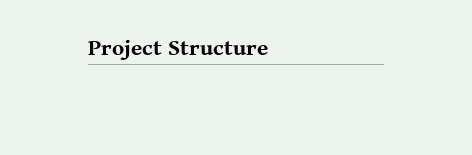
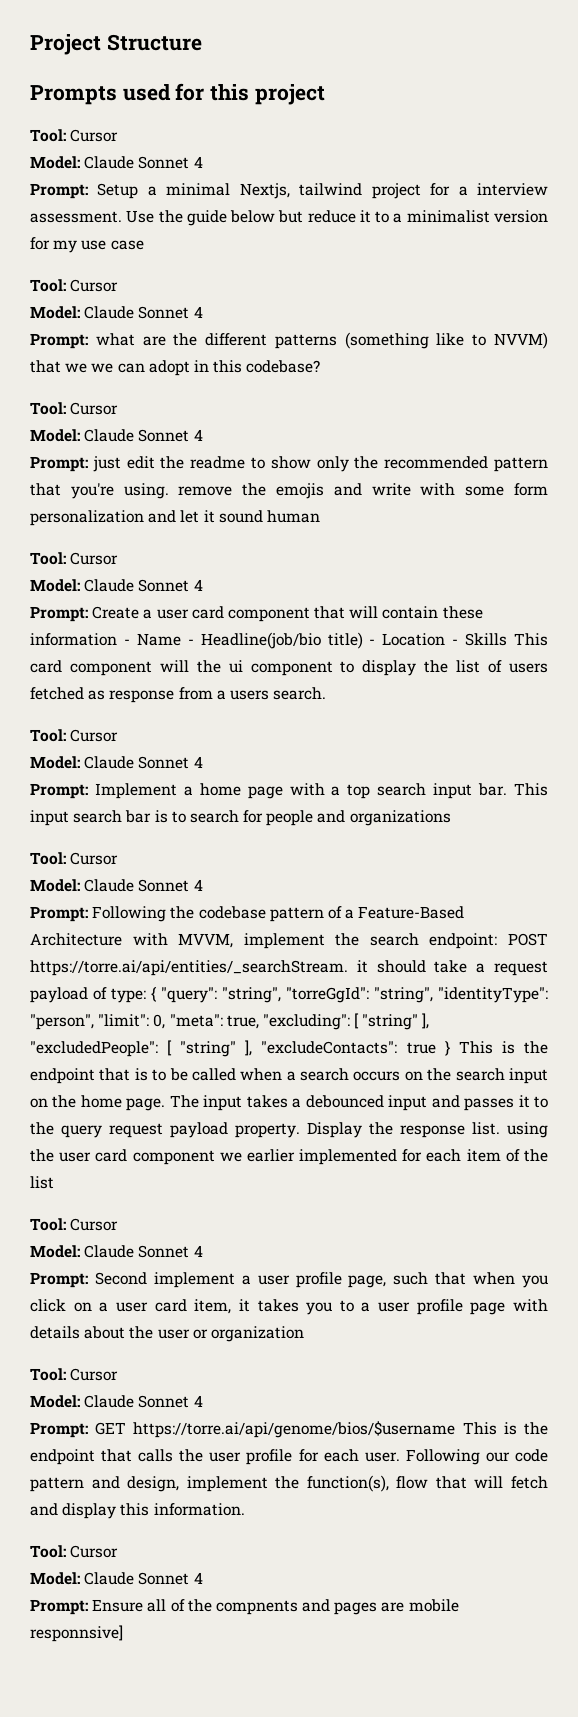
+ Prompts used for this project
+ Tool: Cursor
+ Model: Claude Sonnet 4
+ Prompt: Setup a minimal Nextjs, tailwind project for a interview assessment. Use the guide below but reduce it to a minimalist version for my use case
+ Tool: Cursor
+ Model: Claude Sonnet 4
+ Prompt: what are the different patterns (something like to NVVM) that we we can adopt in this codebase?
+ Tool: Cursor
+ Model: Claude Sonnet 4
+ Prompt: just edit the readme to show only the recommended pattern that you're using. remove the emojis and write with some form personalization and let it sound human
+ Tool: Cursor
+ Model: Claude Sonnet 4
+ Prompt: Create a user card component that will contain these information - Name - Headline(job/bio title) - Location - Skills This card component will the ui component to display the list of users fetched as response from a users search.
+ Tool: Cursor
+ Model: Claude Sonnet 4
+ Prompt: Implement a home page with a top search input bar. This input search bar is to search for people and organizations
+ Tool: Cursor
+ Model: Claude Sonnet 4
+ Prompt: Following the codebase pattern of a Feature-Based Architecture with MVVM, implement the search endpoint: POST https://torre.ai/api/entities/_searchStream. it should take a request payload of type: { "query": "string", "torreGgId": "string", "identityType": "person", "limit": 0, "meta": true, "excluding": [ "string" ], "excludedPeople": [ "string" ], "excludeContacts": true } This is the endpoint that is to be called when a search occurs on the search input on the home page. The input takes a debounced input and passes it to the query request payload property. Display the response list. using the user card component we earlier implemented for each item of the list
+ Tool: Cursor
+ Model: Claude Sonnet 4
+ Prompt: Second implement a user profile page, such that when you click on a user card item, it takes you to a user profile page with details about the user or organization
+ Tool: Cursor
+ Model: Claude Sonnet 4
+ Prompt: GET https://torre.ai/api/genome/bios/$username This is the endpoint that calls the user profile for each user. Following our code pattern and design, implement the function(s), flow that will fetch and display this information.
+ Tool: Cursor
+ Model: Claude Sonnet 4
+ Prompt: Ensure all of the compnents and pages are mobile responnsive]

